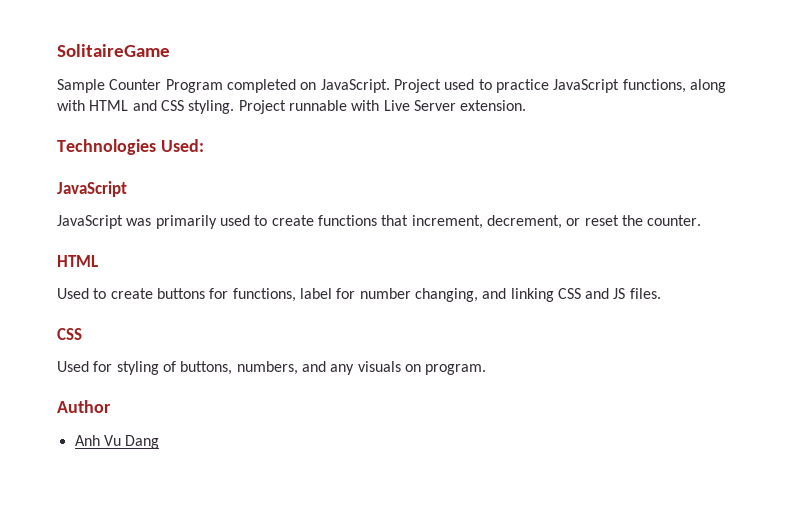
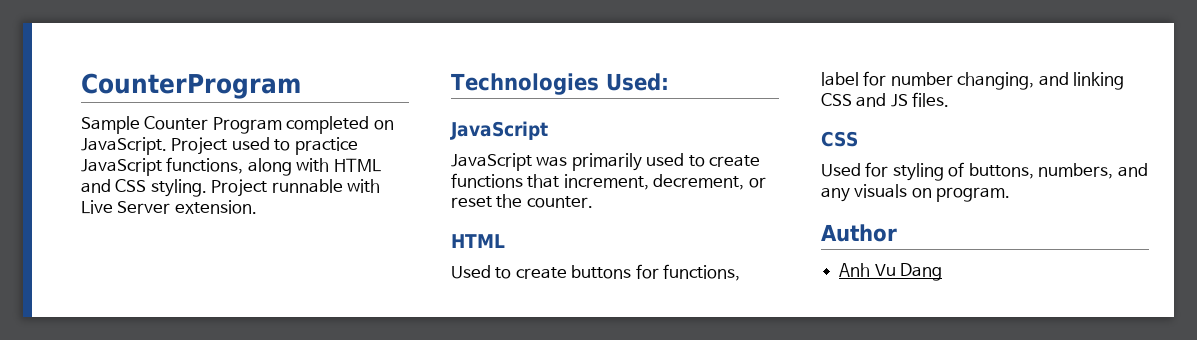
- SolitaireGame
+ CounterProgram

